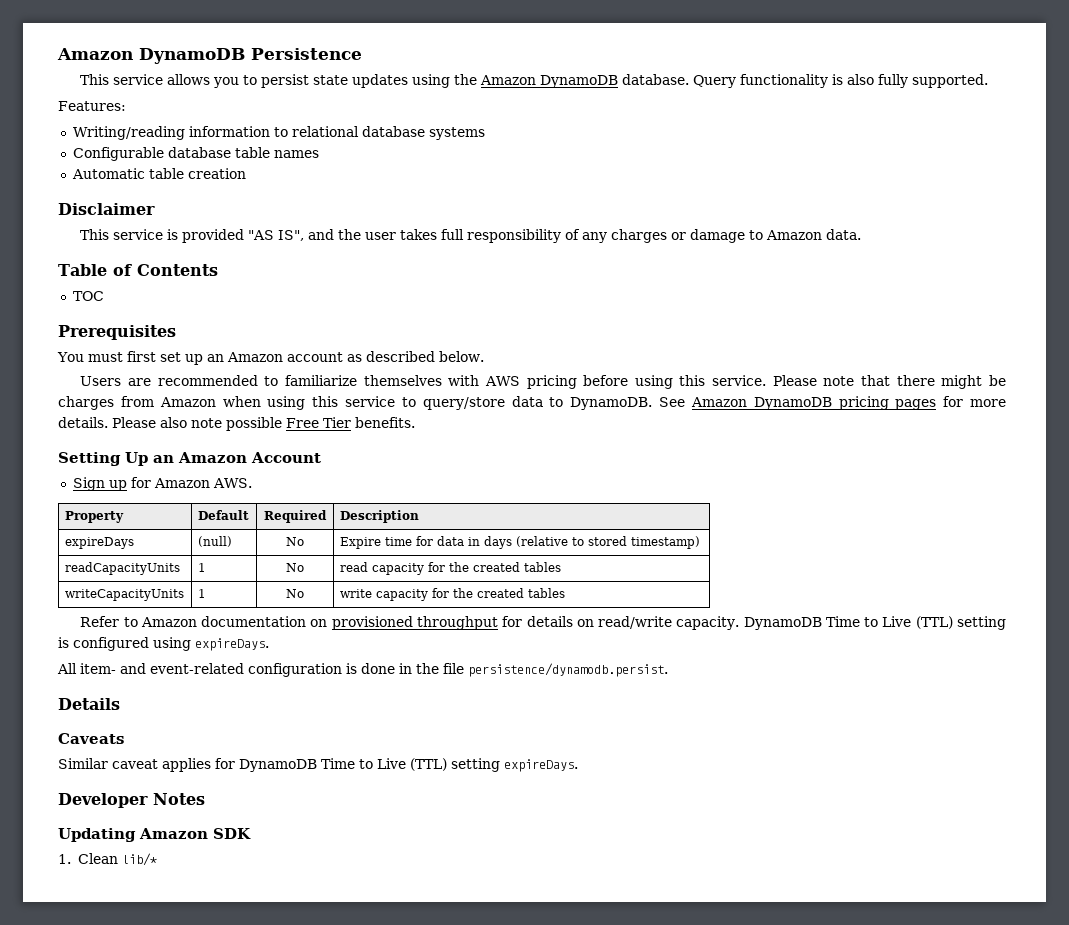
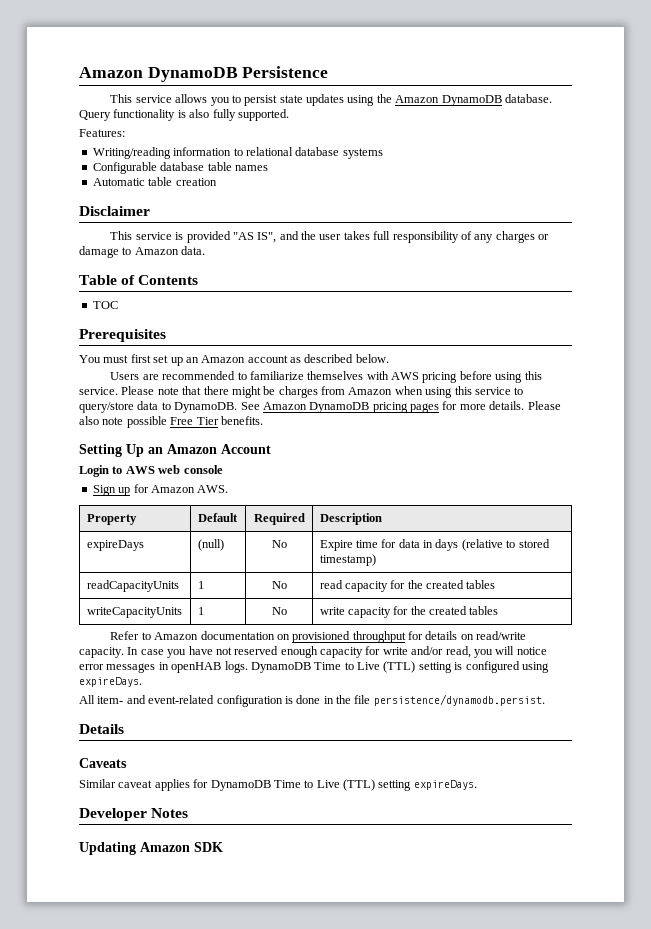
+ Login to AWS web console
+ In case you have not reserved enough capacity for write and/or read, you will notice error messages in openHAB logs.
- 1. Clean lib/*

